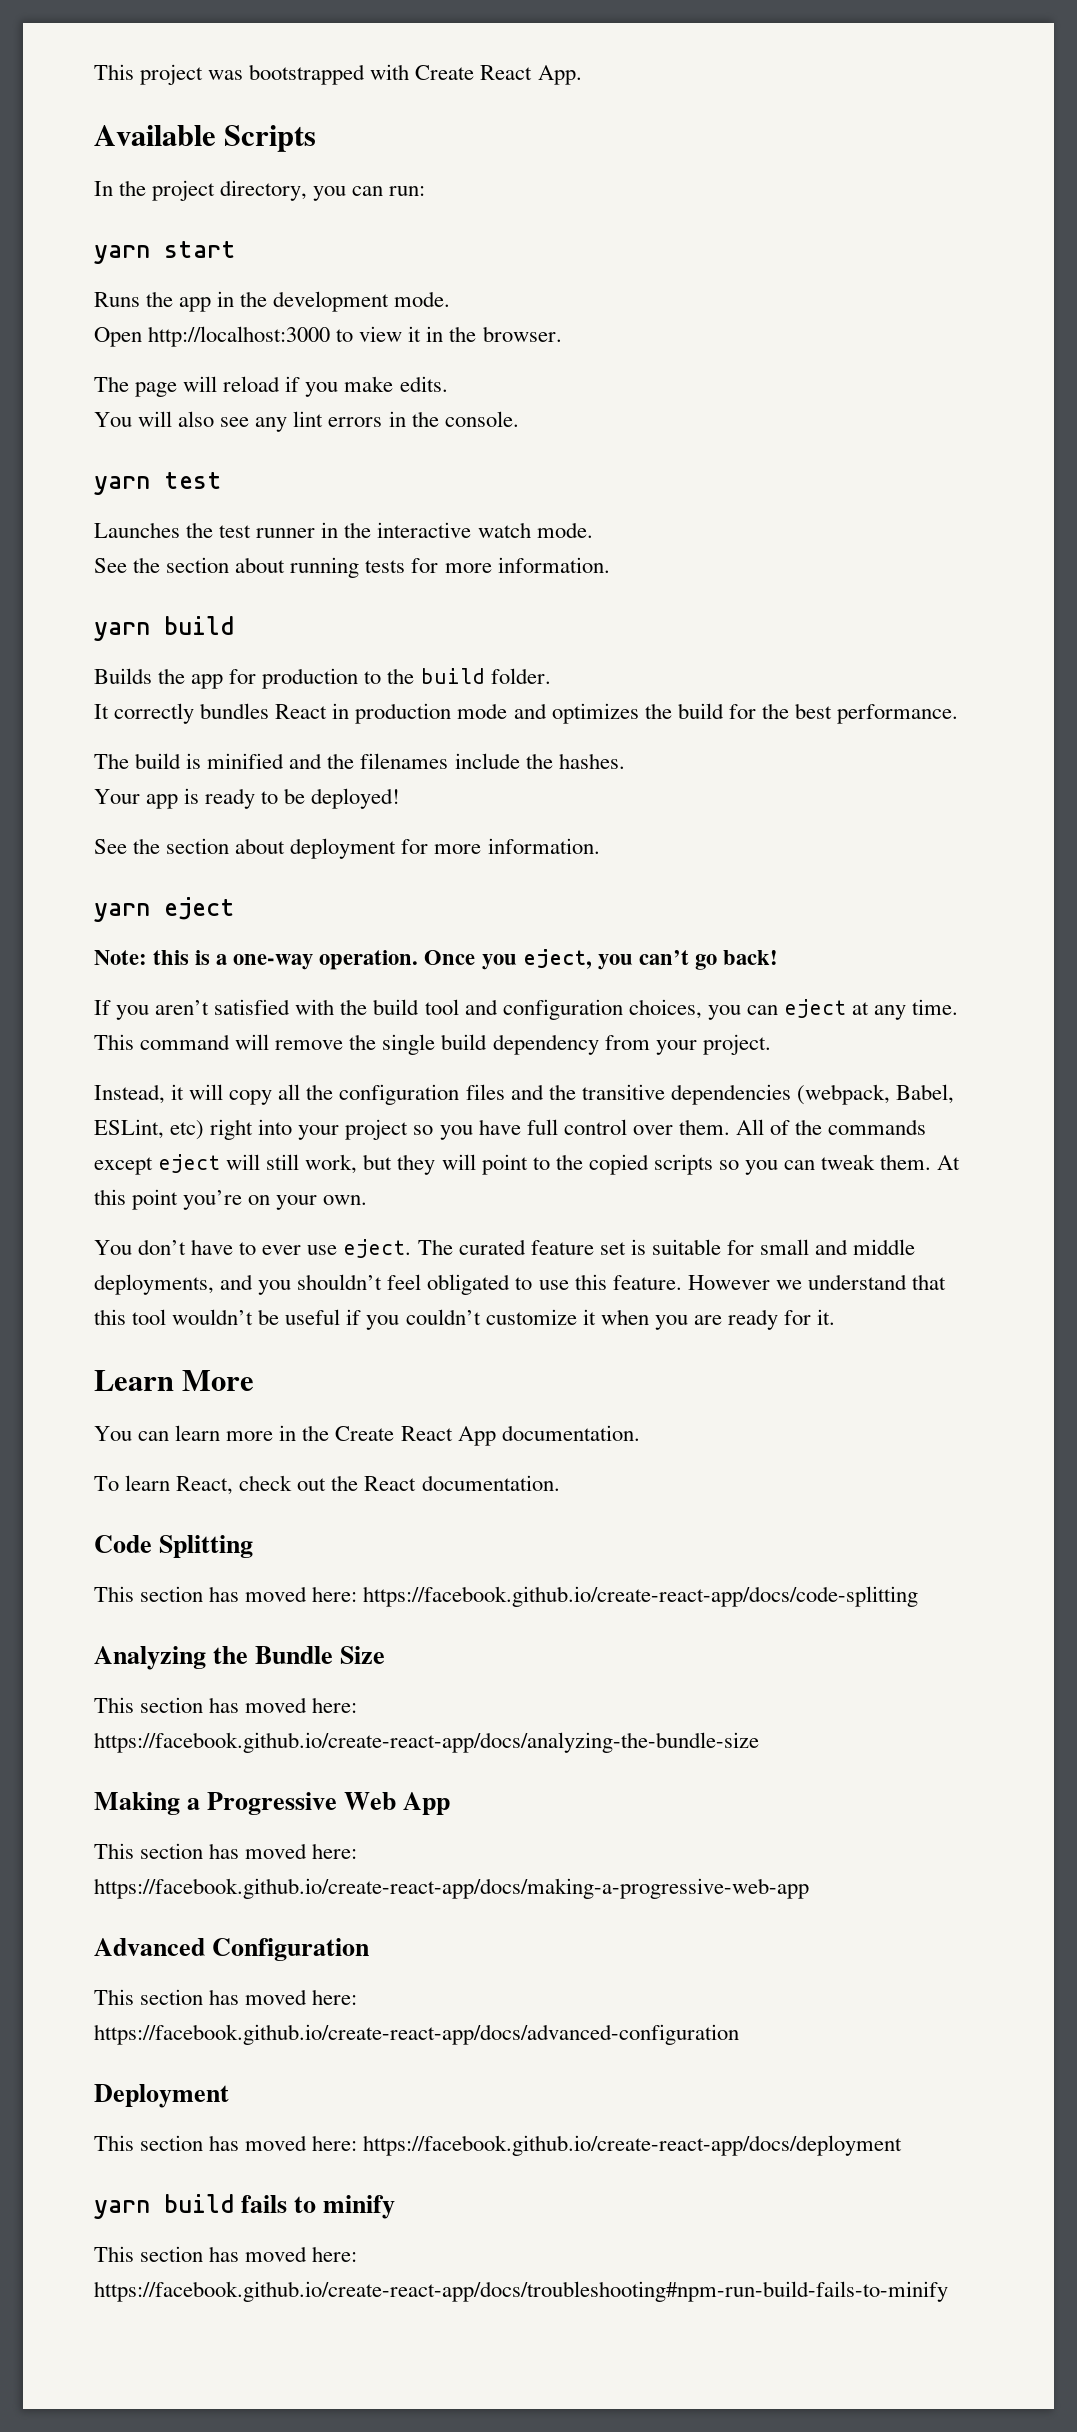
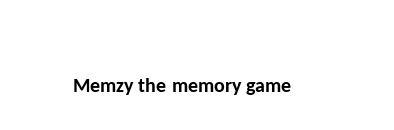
- This project was bootstrapped with Create React App.
- Available Scripts
- In the project directory, you can run:
- yarn start
- Runs the app in the development mode.
- Open http://localhost:3000 to view it in the browser.
- The page will reload if you make edits.
- You will also see any lint errors in the console.
- yarn test
- Launches the test runner in the interactive watch mode.
- See the section about running tests for more information.
- yarn build
- Builds the app for production to the build folder.
- It correctly bundles React in production mode and optimizes the build for the best performance.
- The build is minified and the filenames include the hashes.
- Your app is ready to be deployed!
- See the section about deployment for more information.
- yarn eject
- Note: this is a one-way operation. Once you eject, you can’t go back!
- If you aren’t satisfied with the build tool and configuration choices, you can eject at any time. This command will remove the single build dependency from your project.
- Instead, it will copy all the configuration files and the transitive dependencies (webpack, Babel, ESLint, etc) right into your project so you have full control over them. All of the commands except eject will still work, but they will point to the copied scripts so you can tweak them. At this point you’re on your own.
- You don’t have to ever use eject. The curated feature set is suitable for small and middle deployments, and you shouldn’t feel obligated to use this feature. However we understand that this tool wouldn’t be useful if you couldn’t customize it when you are ready for it.
- Learn More
- You can learn more in the Create React App documentation.
- To learn React, check out the React documentation.
- Code Splitting
- This section has moved here: https://facebook.github.io/create-react-app/docs/code-splitting
- Analyzing the Bundle Size
- This section has moved here: https://facebook.github.io/create-react-app/docs/analyzing-the-bundle-size
- Making a Progressive Web App
- This section has moved here: https://facebook.github.io/create-react-app/docs/making-a-progressive-web-app
- Advanced Configuration
- This section has moved here: https://facebook.github.io/create-react-app/docs/advanced-configuration
- Deployment
- This section has moved here: https://facebook.github.io/create-react-app/docs/deployment
- yarn build fails to minify
- This section has moved here: https://facebook.github.io/create-react-app/docs/troubleshooting#npm-run-build-fails-to-minify
+ Memzy the memory game

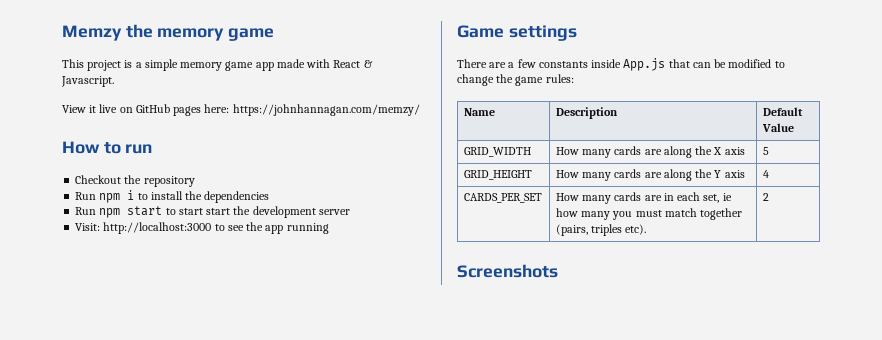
+ This project is a simple memory game app made with React & Javascript.
+ View it live on GitHub pages here: https://johnhannagan.com/memzy/
+ How to run
+ Checkout the repository
+ Run npm i to install the dependencies
+ Run npm start to start start the development server
+ Visit: http://localhost:3000 to see the app running
+ Game settings
+ There are a few constants inside App.js that can be modified to change the game rules:
+ Name | Description | Default Value
+ GRID_WIDTH | How many cards are along the X axis | 5
+ GRID_HEIGHT | How many cards are along the Y axis | 4
+ CARDS_PER_SET | How many cards are in each set, ie how many you must match together (pairs, triples etc). | 2
+ Screenshots

